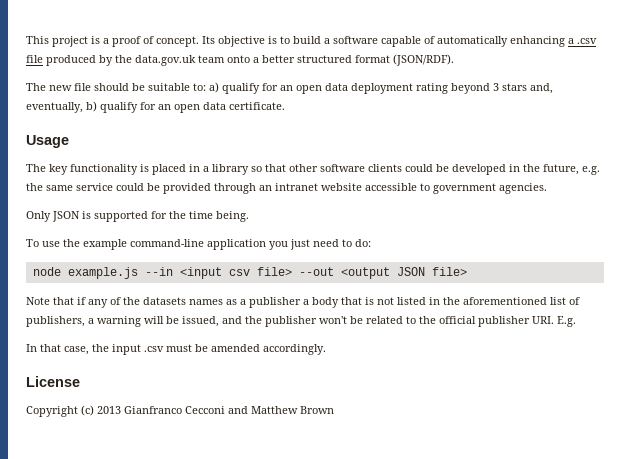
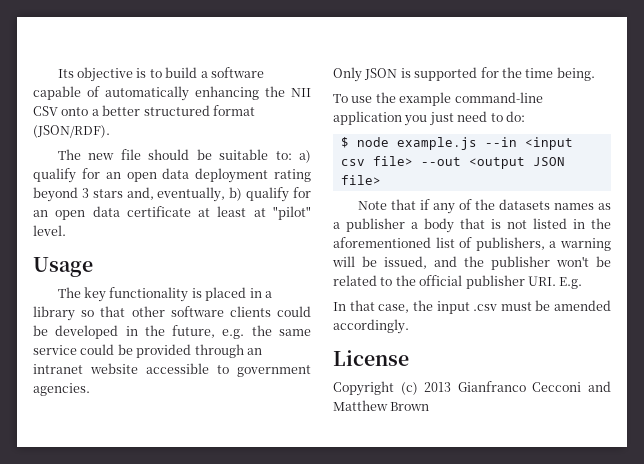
- This project is a proof of concept. Its objective is to build a software capable of automatically enhancing a .csv file produced by the data.gov.uk team onto a better structured format (JSON/RDF).
+ Its objective is to build a software capable of automatically enhancing the NII CSV onto a better structured format (JSON/RDF).
- The new file should be suitable to: a) qualify for an open data deployment rating beyond 3 stars and, eventually, b) qualify for an open data certificate.
+ The new file should be suitable to: a) qualify for an open data deployment rating beyond 3 stars and, eventually, b) qualify for an open data certificate at least at "pilot" level.
- node example.js --in <input csv file> --out <output JSON file>
+ $ node example.js --in <input csv file> --out <output JSON file>

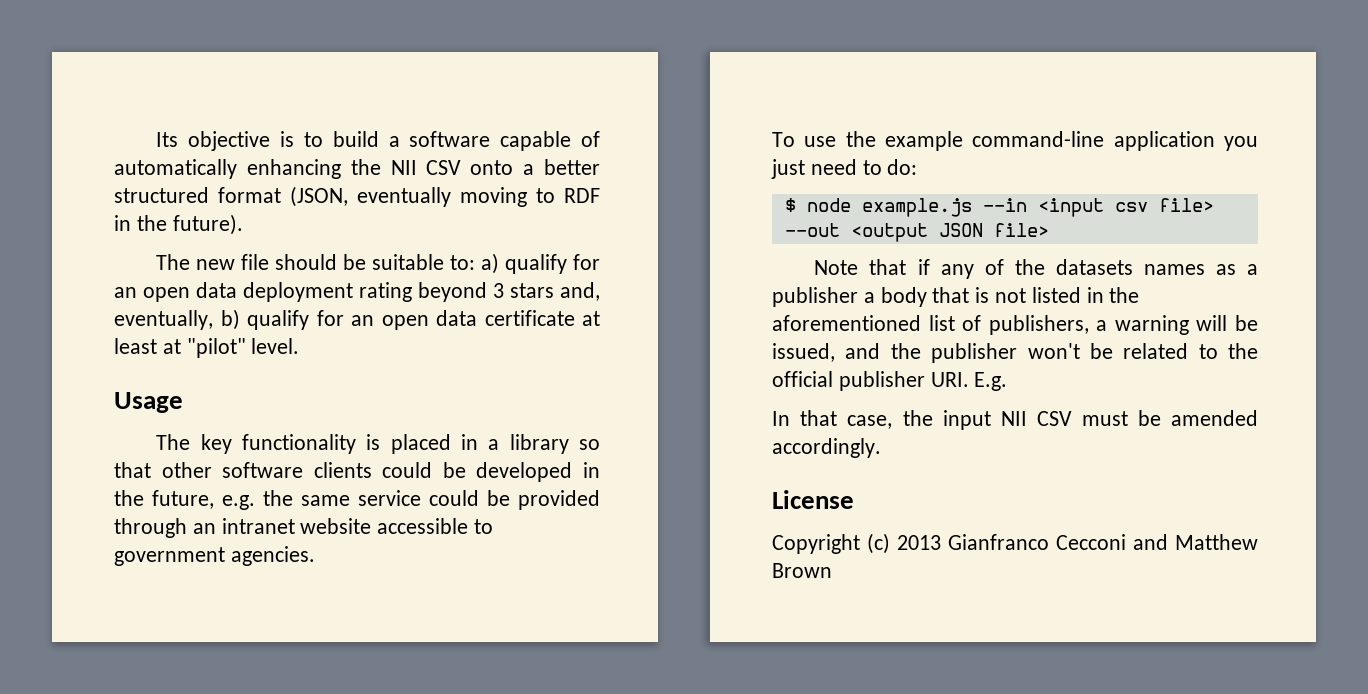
- Its objective is to build a software capable of automatically enhancing the NII CSV onto a better structured format (JSON/RDF).
+ Its objective is to build a software capable of automatically enhancing the NII CSV onto a better structured format (JSON, eventually moving to RDF in the future).
- Only JSON is supported for the time being.
- In that case, the input .csv must be amended accordingly.
+ In that case, the input NII CSV must be amended accordingly.

